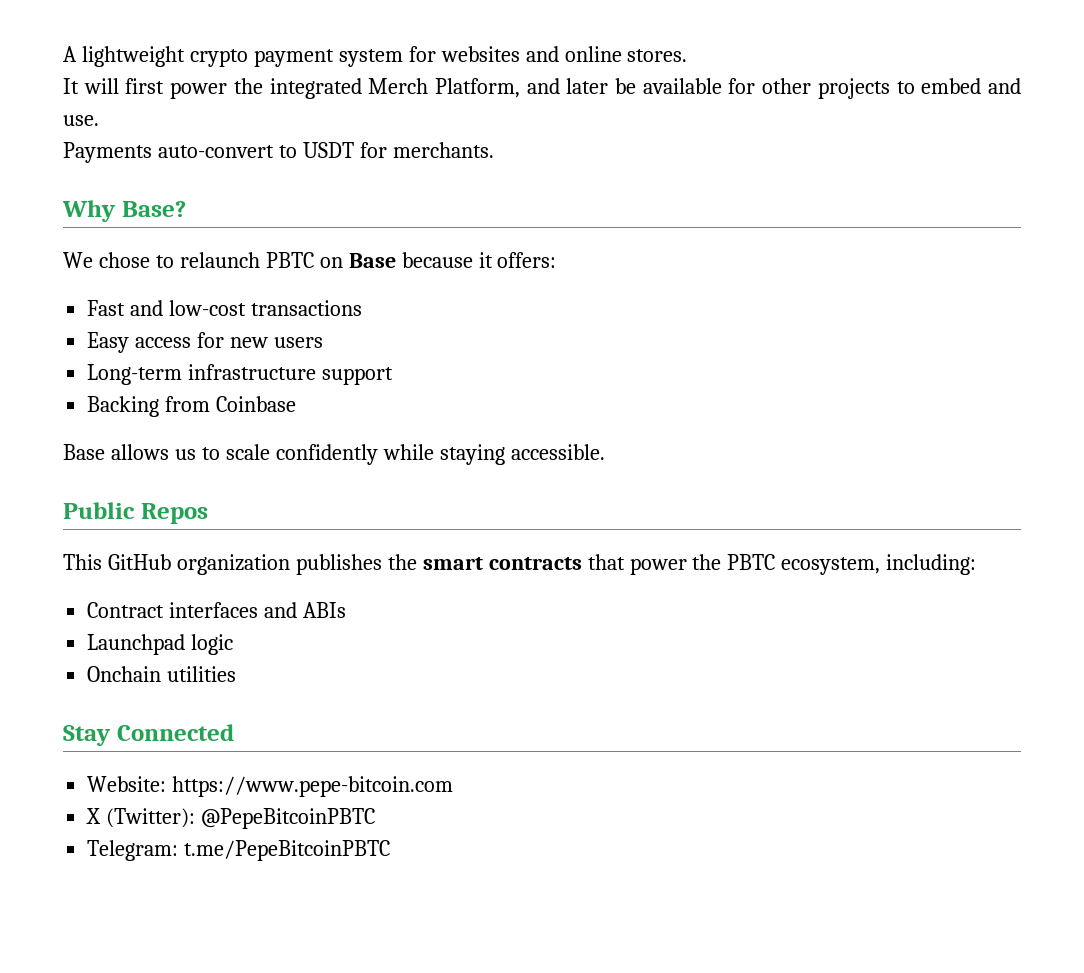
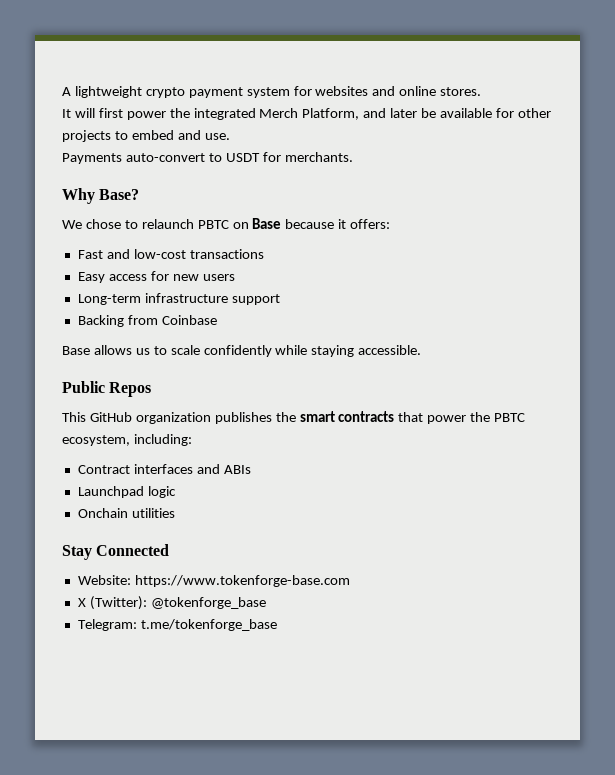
- Website: https://www.pepe-bitcoin.com
+ Website: https://www.tokenforge-base.com
- X (Twitter): @PepeBitcoinPBTC
+ X (Twitter): @tokenforge_base
- Telegram: t.me/PepeBitcoinPBTC
+ Telegram: t.me/tokenforge_base

